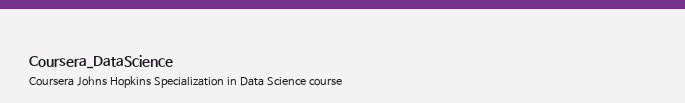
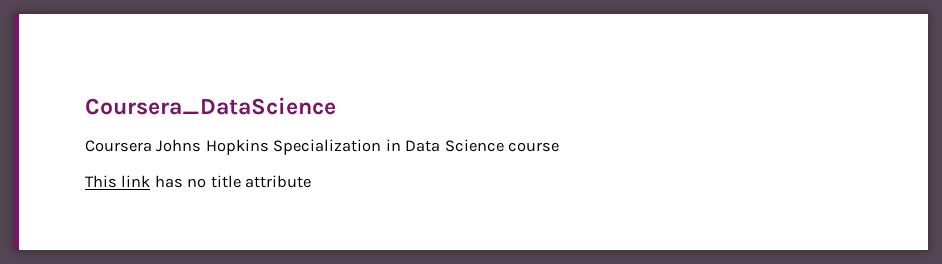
+ This link has no title attribute

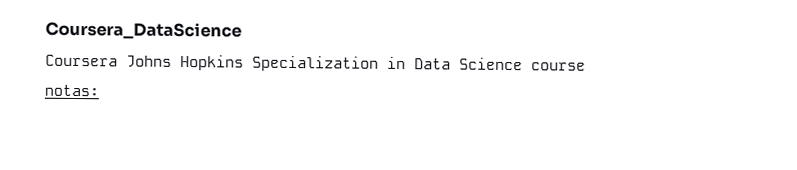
- This link has no title attribute
+ notas:

